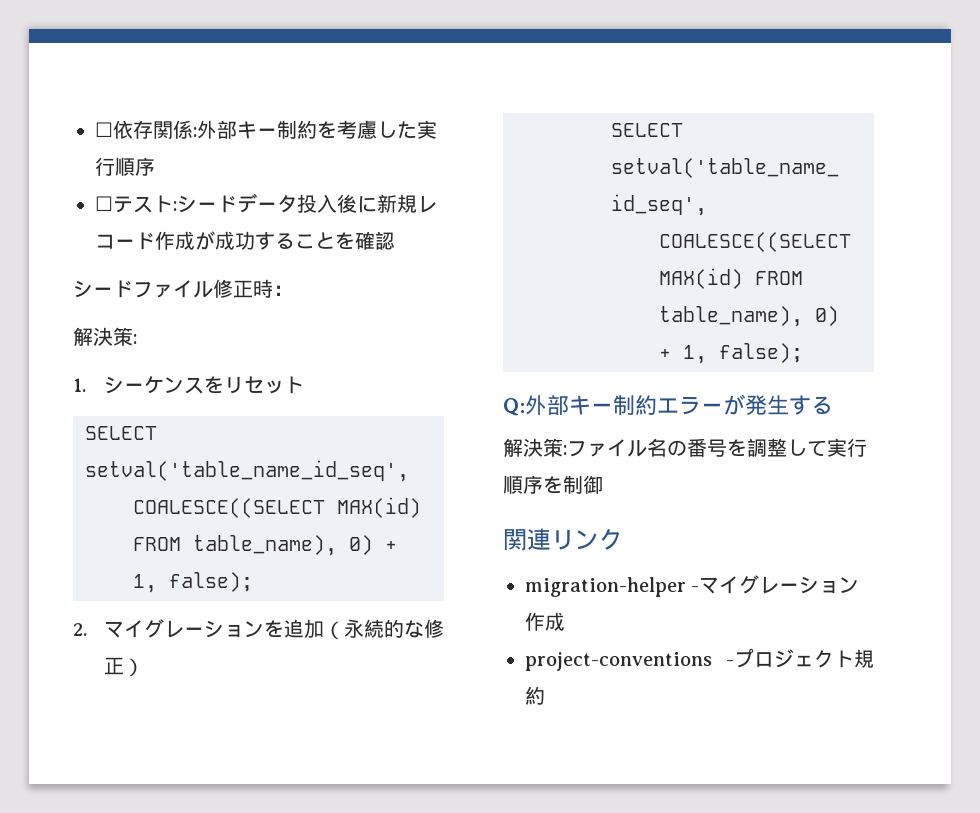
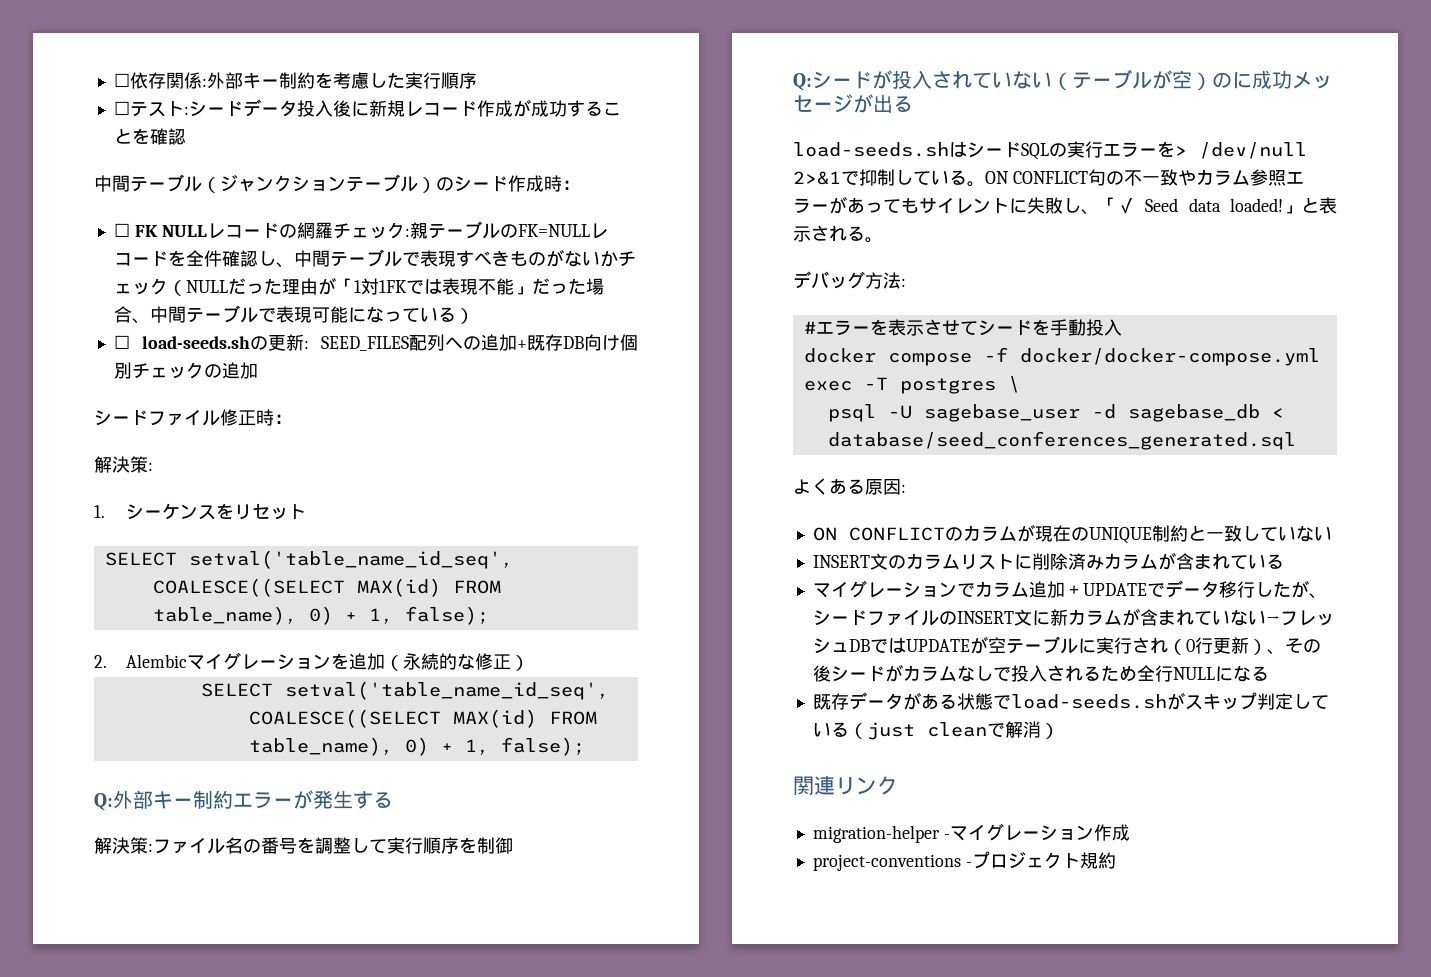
+ 中間テーブル（ジャンクションテーブル）のシード作成時：
+ ☐ FK NULLレコードの網羅チェック:親テーブルのFK=NULLレコードを全件確認し、中間テーブルで表現すべきものがないかチェック（NULLだった理由が「1対1FKでは表現不能」だった場合、中間テーブルで表現可能になっている）
+ ☐ load-seeds.shの更新: SEED_FILES配列への追加+既存DB向け個別チェックの追加
- 2.マイグレーションを追加（永続的な修正）
+ 2. Alembicマイグレーションを追加（永続的な修正）
+ Q:シードが投入されていない（テーブルが空）のに成功メッセージが出る
+ load-seeds.shはシードSQLの実行エラーを> /dev/null 2>&1で抑制している。ON CONFLICT句の不一致やカラム参照エラーがあってもサイレントに失敗し、「✓ Seed data loaded!」と表示される。
+ デバッグ方法:
+ #エラーを表示させてシードを手動投入
+ docker compose -f docker/docker-compose.yml exec -T postgres \
+ psql -U sagebase_user -d sagebase_db < database/seed_conferences_generated.sql
+ よくある原因:
+ ON CONFLICTのカラムが現在のUNIQUE制約と一致していない
+ INSERT文のカラムリストに削除済みカラムが含まれている
+ マイグレーションでカラム追加＋UPDATEでデータ移行したが、シードファイルのINSERT文に新カラムが含まれていない→フレッシュDBではUPDATEが空テーブルに実行され（0行更新）、その後シードがカラムなしで投入されるため全行NULLになる
+ 既存データがある状態でload-seeds.shがスキップ判定している（just cleanで解消）

